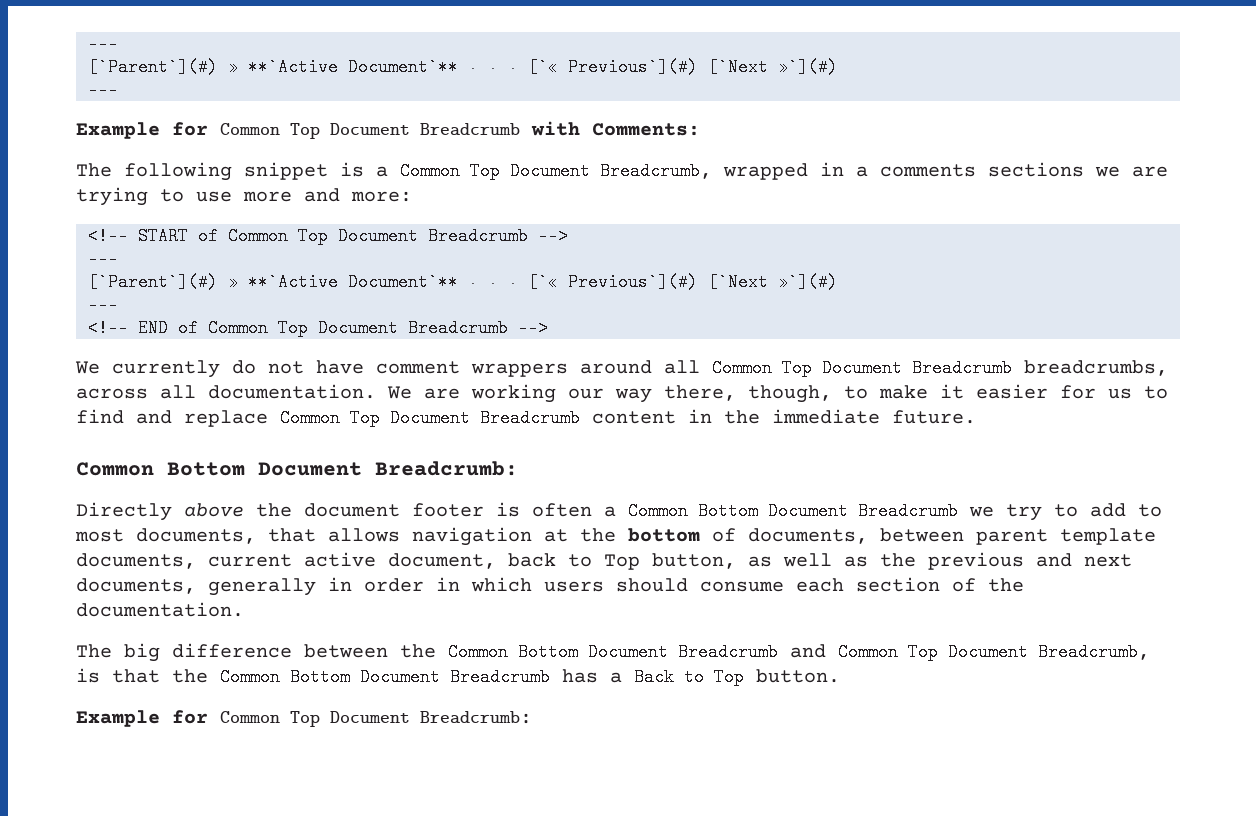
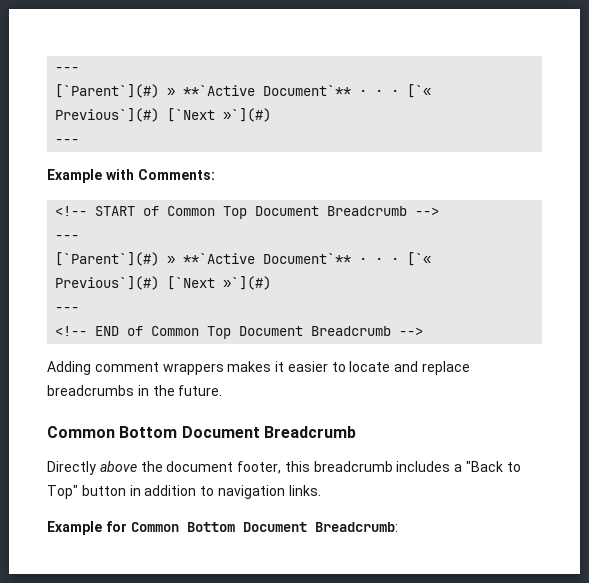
- Example for Common Top Document Breadcrumb with Comments:
- The following snippet is a Common Top Document Breadcrumb, wrapped in a comments sections we are trying to use more and more:
+ Example with Comments:
- We currently do not have comment wrappers around all Common Top Document Breadcrumb breadcrumbs, across all documentation. We are working our way there, though, to make it easier for us to find and replace Common Top Document Breadcrumb content in the immediate future.
+ Adding comment wrappers makes it easier to locate and replace breadcrumbs in the future.
- Common Bottom Document Breadcrumb:
+ Common Bottom Document Breadcrumb
- Directly above the document footer is often a Common Bottom Document Breadcrumb we try to add to most documents, that allows navigation at the bottom of documents, between parent template documents, current active document, back to Top button, as well as the previous and next documents, generally in order in which users should consume each section of the documentation.
- The big difference between the Common Bottom Document Breadcrumb and Common Top Document Breadcrumb, is that the Common Bottom Document Breadcrumb has a Back to Top button.
- Example for Common Top Document Breadcrumb:
+ Directly above the document footer, this breadcrumb includes a "Back to Top" button in addition to navigation links.
+ Example for Common Bottom Document Breadcrumb:

